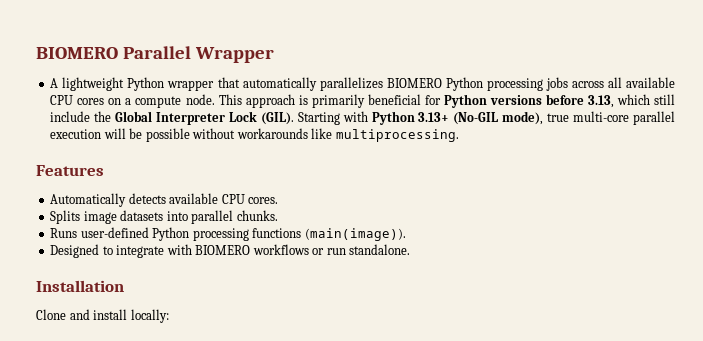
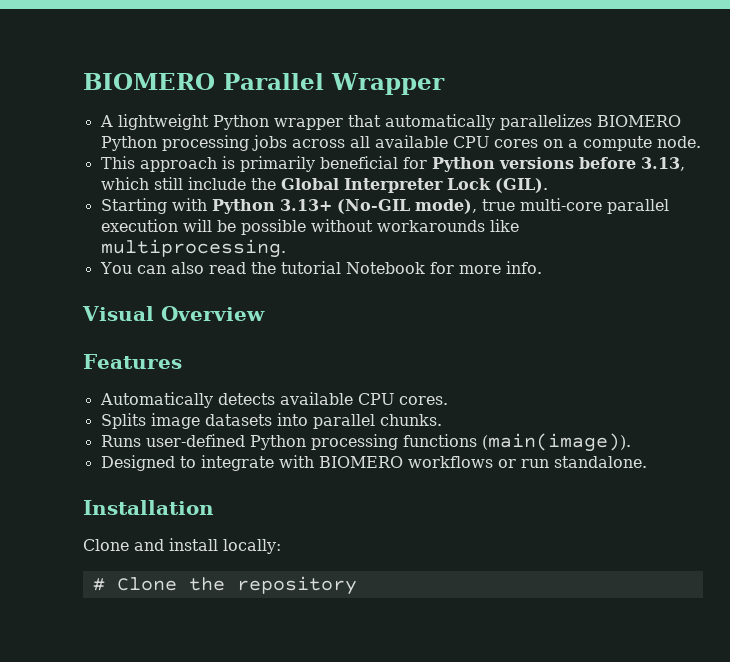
- A lightweight Python wrapper that automatically parallelizes BIOMERO Python processing jobs across all available CPU cores on a compute node. This approach is primarily beneficial for Python versions before 3.13, which still include the Global Interpreter Lock (GIL). Starting with Python 3.13+ (No-GIL mode), true multi-core parallel execution will be possible without workarounds like multiprocessing.
+ A lightweight Python wrapper that automatically parallelizes BIOMERO Python processing jobs across all available CPU cores on a compute node.
+ This approach is primarily beneficial for Python versions before 3.13, which still include the Global Interpreter Lock (GIL).
+ Starting with Python 3.13+ (No-GIL mode), true multi-core parallel execution will be possible without workarounds like multiprocessing.
+ You can also read the tutorial Notebook for more info.
+ Visual Overview
+ # Clone the repository

